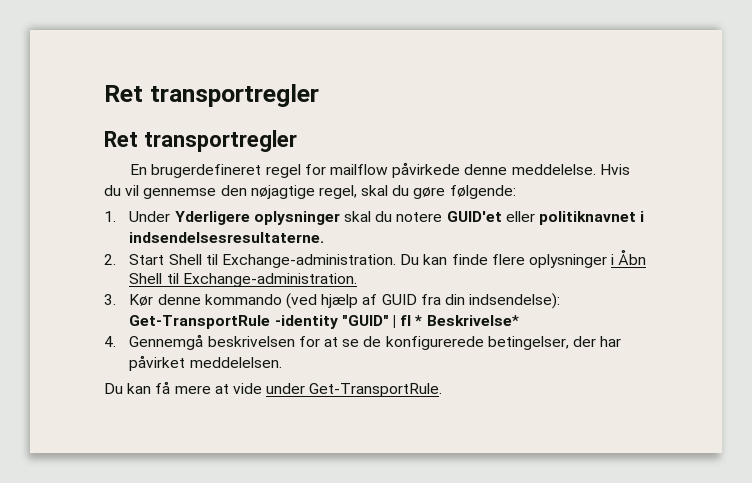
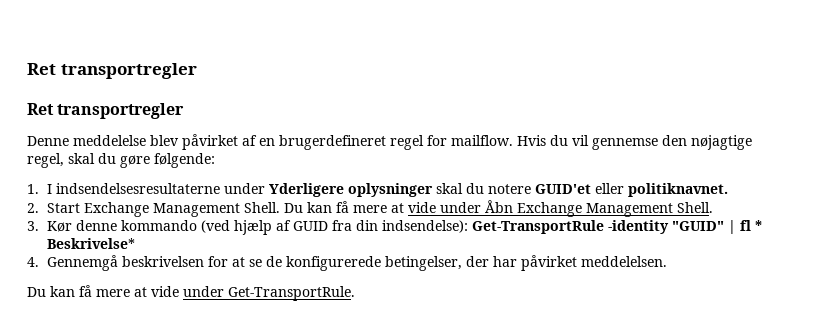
- En brugerdefineret regel for mailflow påvirkede denne meddelelse.
+ Denne meddelelse blev påvirket af en brugerdefineret regel for mailflow.
- 1. Under Yderligere oplysninger skal du notere GUID'et eller politiknavnet i indsendelsesresultaterne.
+ 1. I indsendelsesresultaterne under Yderligere oplysninger skal du notere GUID'et eller politiknavnet.
- 2. Start Shell til Exchange-administration. Du kan finde flere oplysninger i Åbn Shell til Exchange-administration.
+ 2. Start Exchange Management Shell. Du kan få mere at vide under Åbn Exchange Management Shell.

